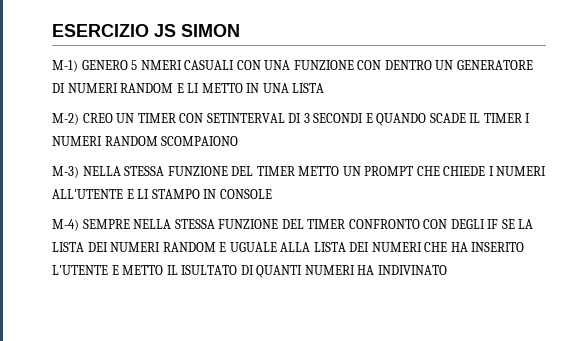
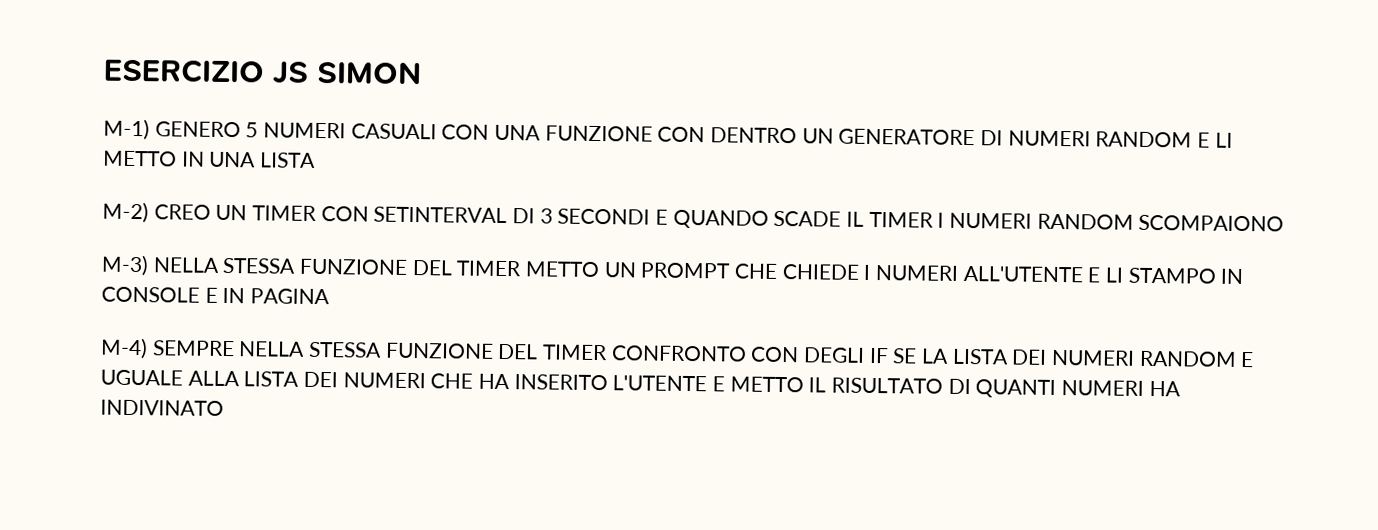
- M-1) GENERO 5 NMERI CASUALI CON UNA FUNZIONE CON DENTRO UN GENERATORE DI NUMERI RANDOM E LI METTO IN UNA LISTA
+ M-1) GENERO 5 NUMERI CASUALI CON UNA FUNZIONE CON DENTRO UN GENERATORE DI NUMERI RANDOM E LI METTO IN UNA LISTA
- M-3) NELLA STESSA FUNZIONE DEL TIMER METTO UN PROMPT CHE CHIEDE I NUMERI ALL'UTENTE E LI STAMPO IN CONSOLE
+ M-3) NELLA STESSA FUNZIONE DEL TIMER METTO UN PROMPT CHE CHIEDE I NUMERI ALL'UTENTE E LI STAMPO IN CONSOLE E IN PAGINA
- M-4) SEMPRE NELLA STESSA FUNZIONE DEL TIMER CONFRONTO CON DEGLI IF SE LA LISTA DEI NUMERI RANDOM E UGUALE ALLA LISTA DEI NUMERI CHE HA INSERITO L'UTENTE E METTO IL ISULTATO DI QUANTI NUMERI HA INDIVINATO
+ M-4) SEMPRE NELLA STESSA FUNZIONE DEL TIMER CONFRONTO CON DEGLI IF SE LA LISTA DEI NUMERI RANDOM E UGUALE ALLA LISTA DEI NUMERI CHE HA INSERITO L'UTENTE E METTO IL RISULTATO DI QUANTI NUMERI HA INDIVINATO

